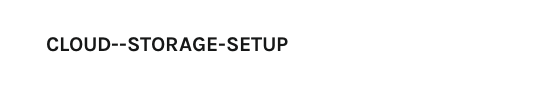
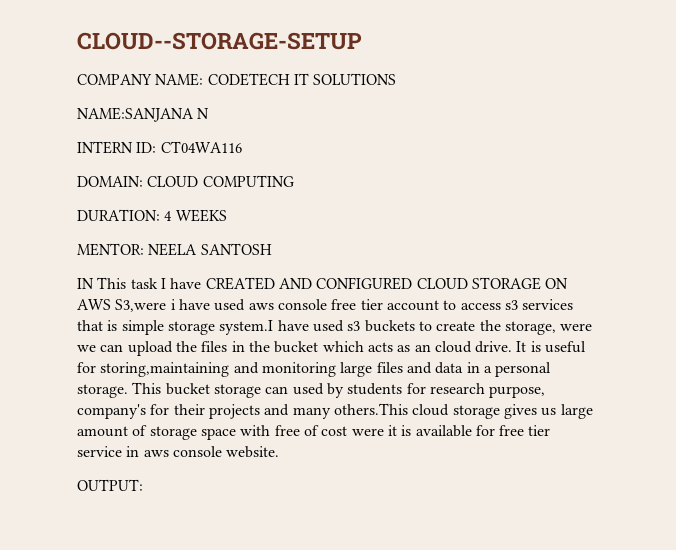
+ COMPANY NAME: CODETECH IT SOLUTIONS
+ NAME:SANJANA N
+ INTERN ID: CT04WA116
+ DOMAIN: CLOUD COMPUTING
+ DURATION: 4 WEEKS
+ MENTOR: NEELA SANTOSH
+ IN This task I have CREATED AND CONFIGURED CLOUD STORAGE ON AWS S3,were i have used aws console free tier account to access s3 services that is simple storage system.I have used s3 buckets to create the storage, were we can upload the files in the bucket which acts as an cloud drive. It is useful for storing,maintaining and monitoring large files and data in a personal storage. This bucket storage can used by students for research purpose, company's for their projects and many others.This cloud storage gives us large amount of storage space with free of cost were it is available for free tier service in aws console website.
+ OUTPUT:

